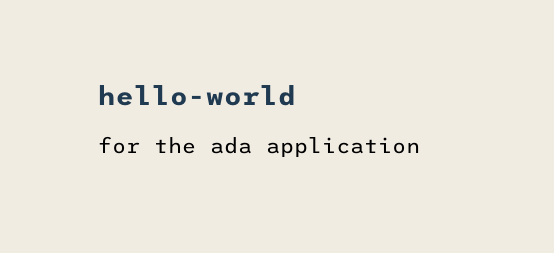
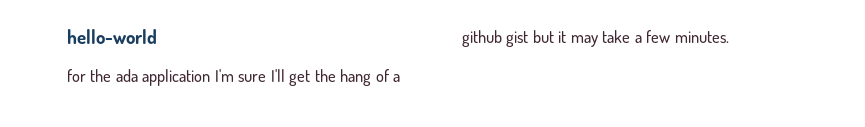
- for the ada application
+ for the ada application I'm sure I'll get the hang of a github gist but it may take a few minutes.

